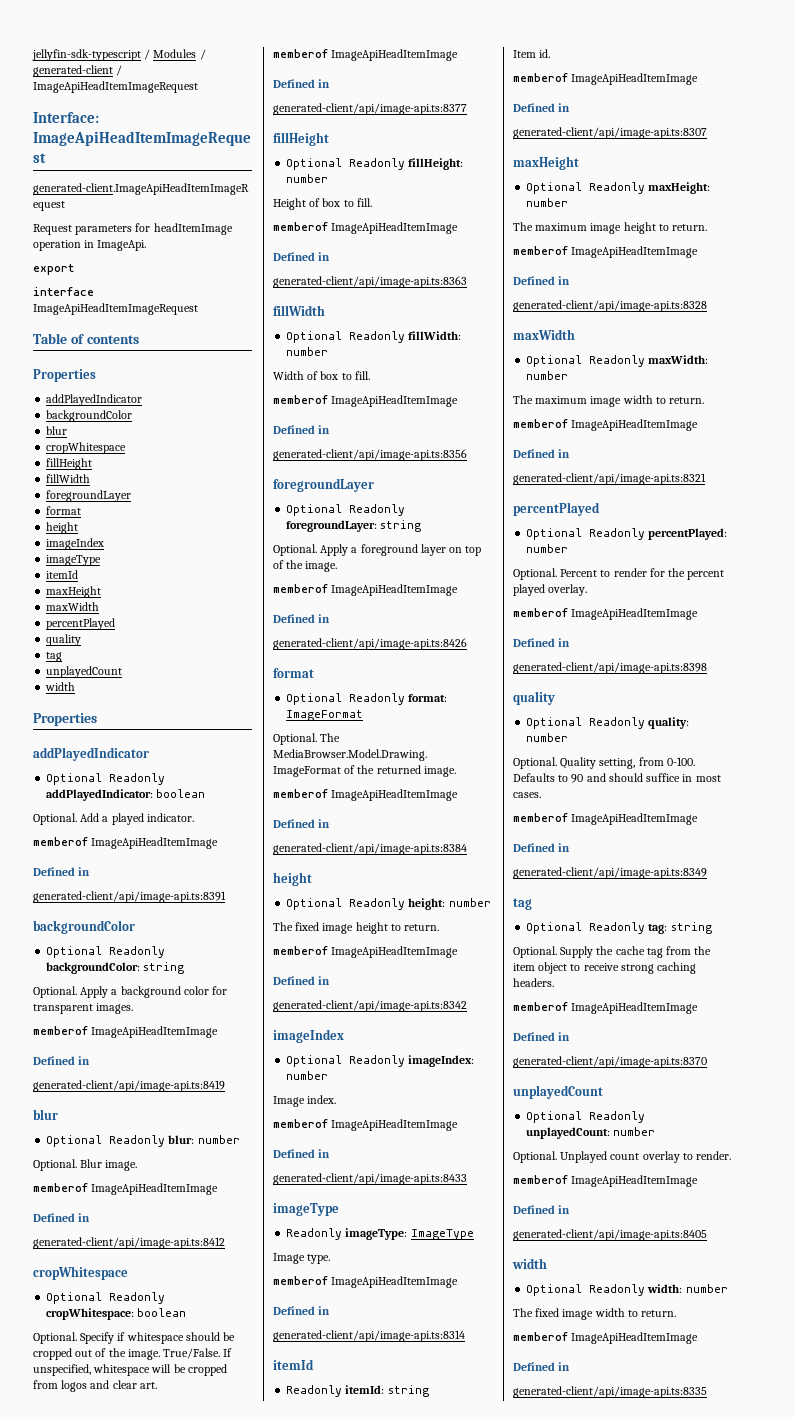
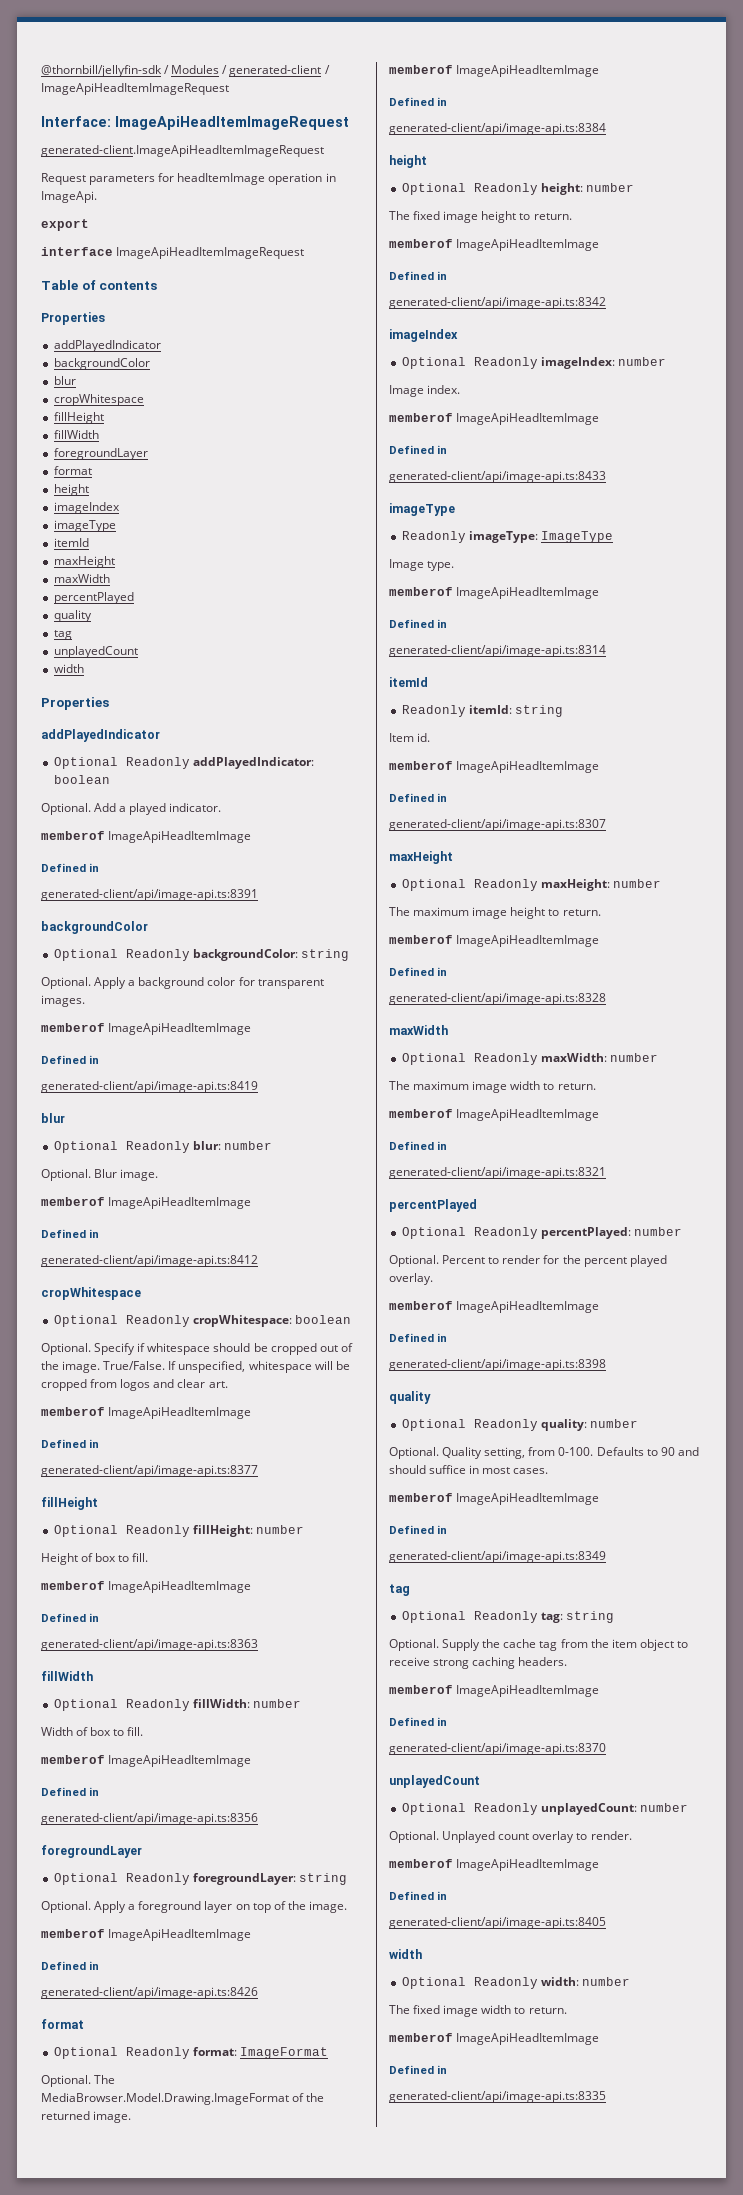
- jellyfin-sdk-typescript / Modules / generated-client / ImageApiHeadItemImageRequest
+ @thornbill/jellyfin-sdk / Modules / generated-client / ImageApiHeadItemImageRequest

